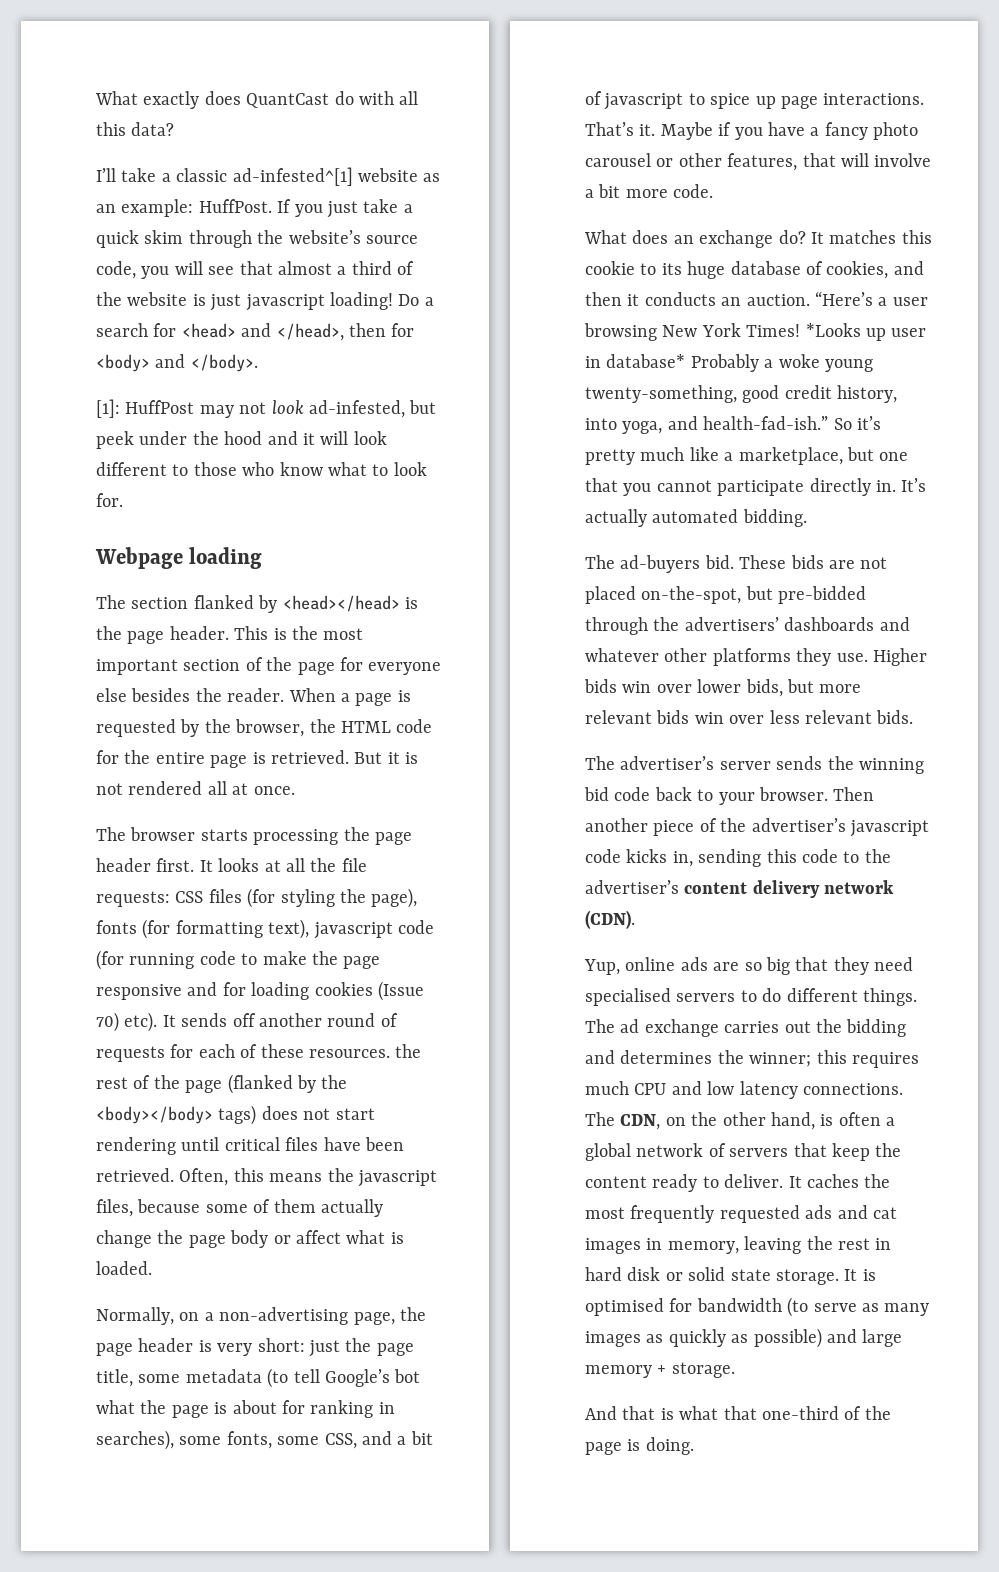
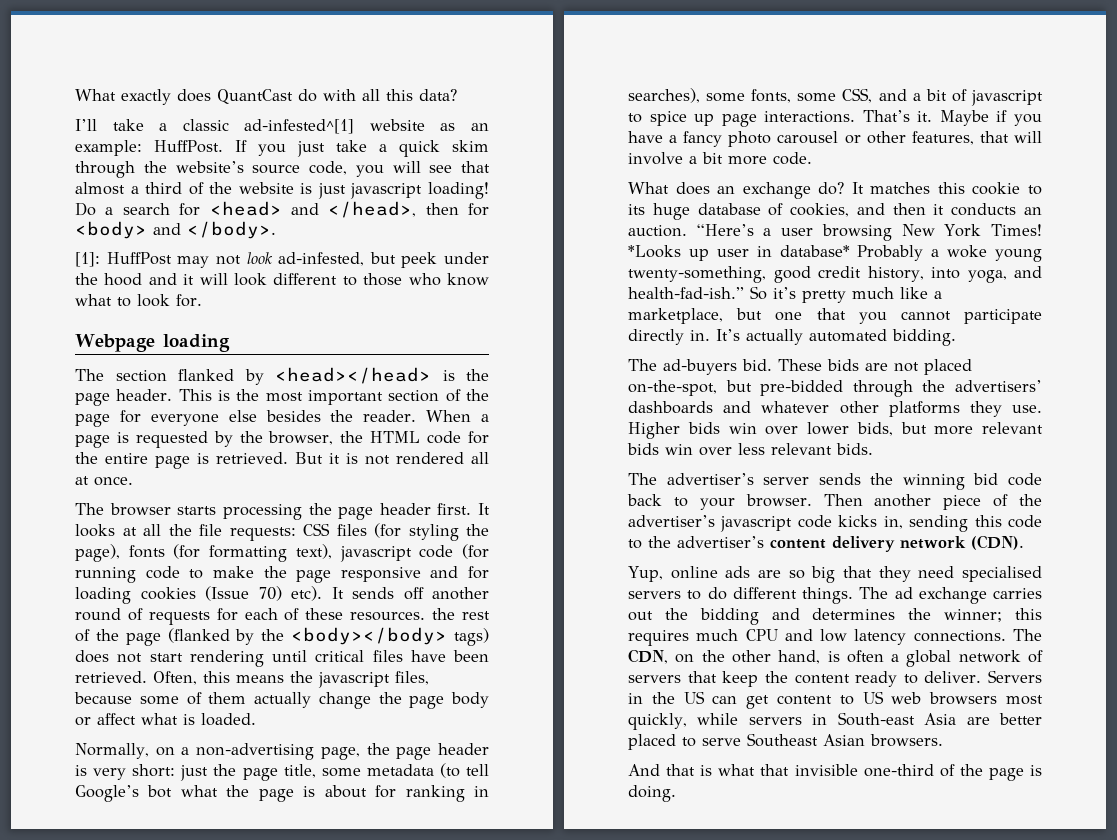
- It caches the most frequently requested ads and cat images in memory, leaving the rest in hard disk or solid state storage. It is optimised for bandwidth (to serve as many images as quickly as possible) and large memory + storage.
+ Servers in the US can get content to US web browsers most quickly, while servers in South-east Asia are better placed to serve Southeast Asian browsers.
- And that is what that one-third of the page is doing.
+ And that is what that invisible one-third of the page is doing.

